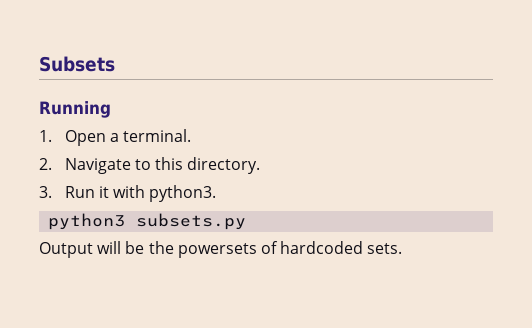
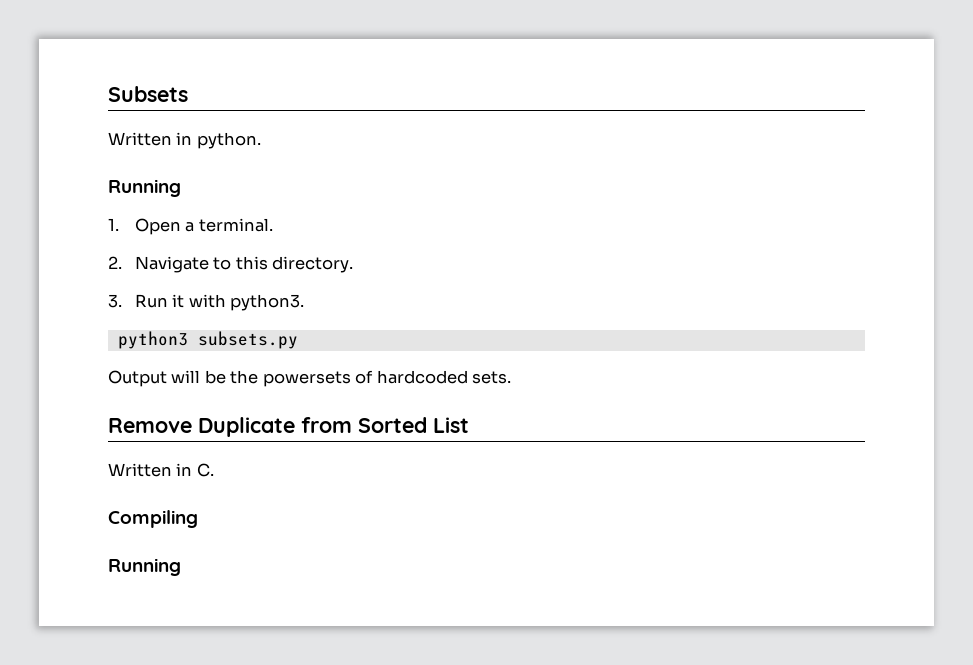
+ Written in python.
+ Remove Duplicate from Sorted List
+ Written in C.
+ Compiling
+ Running

